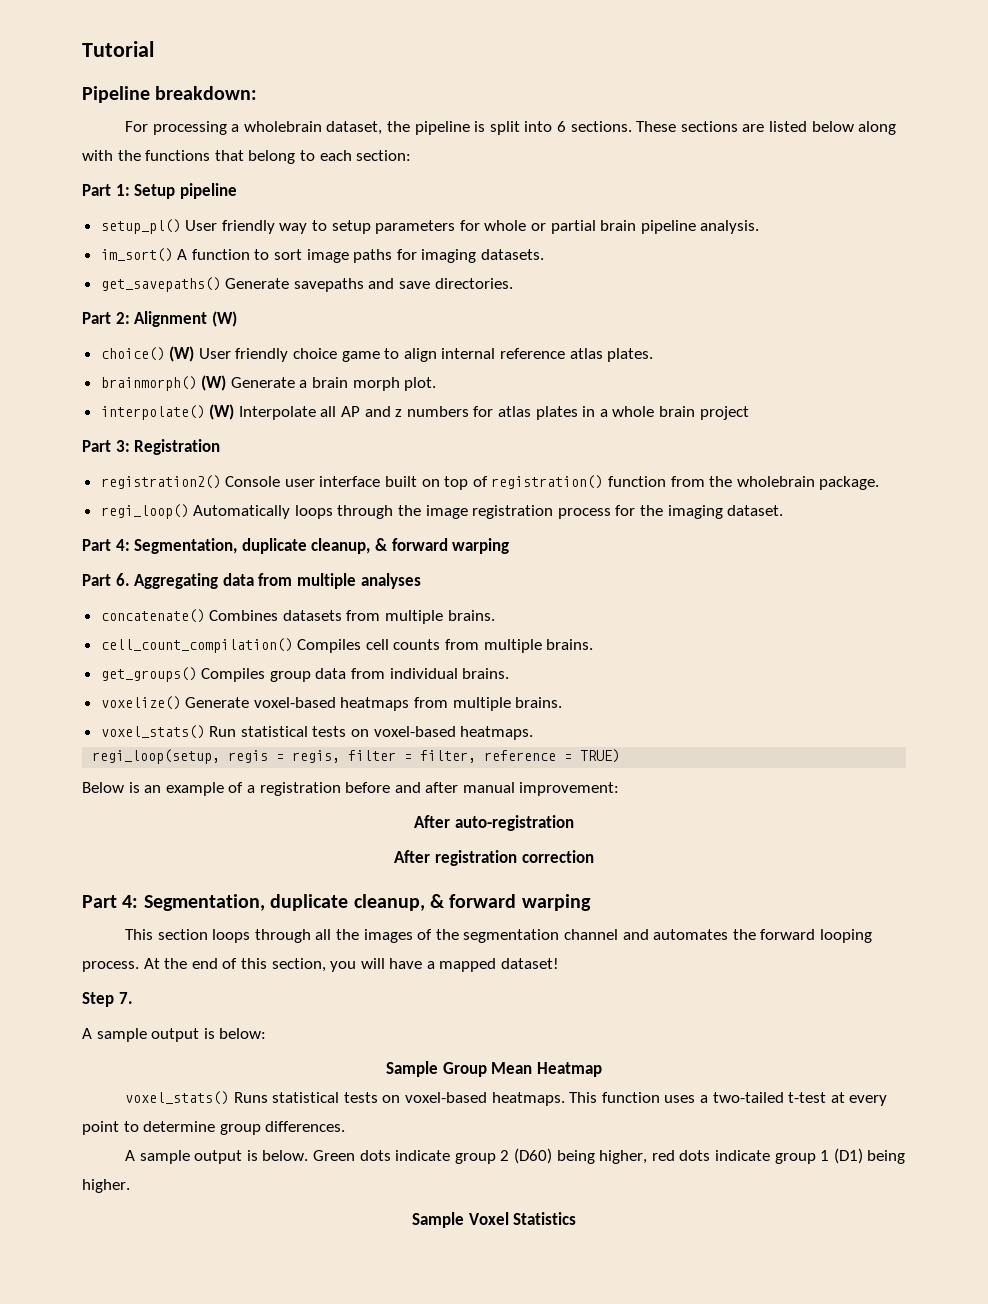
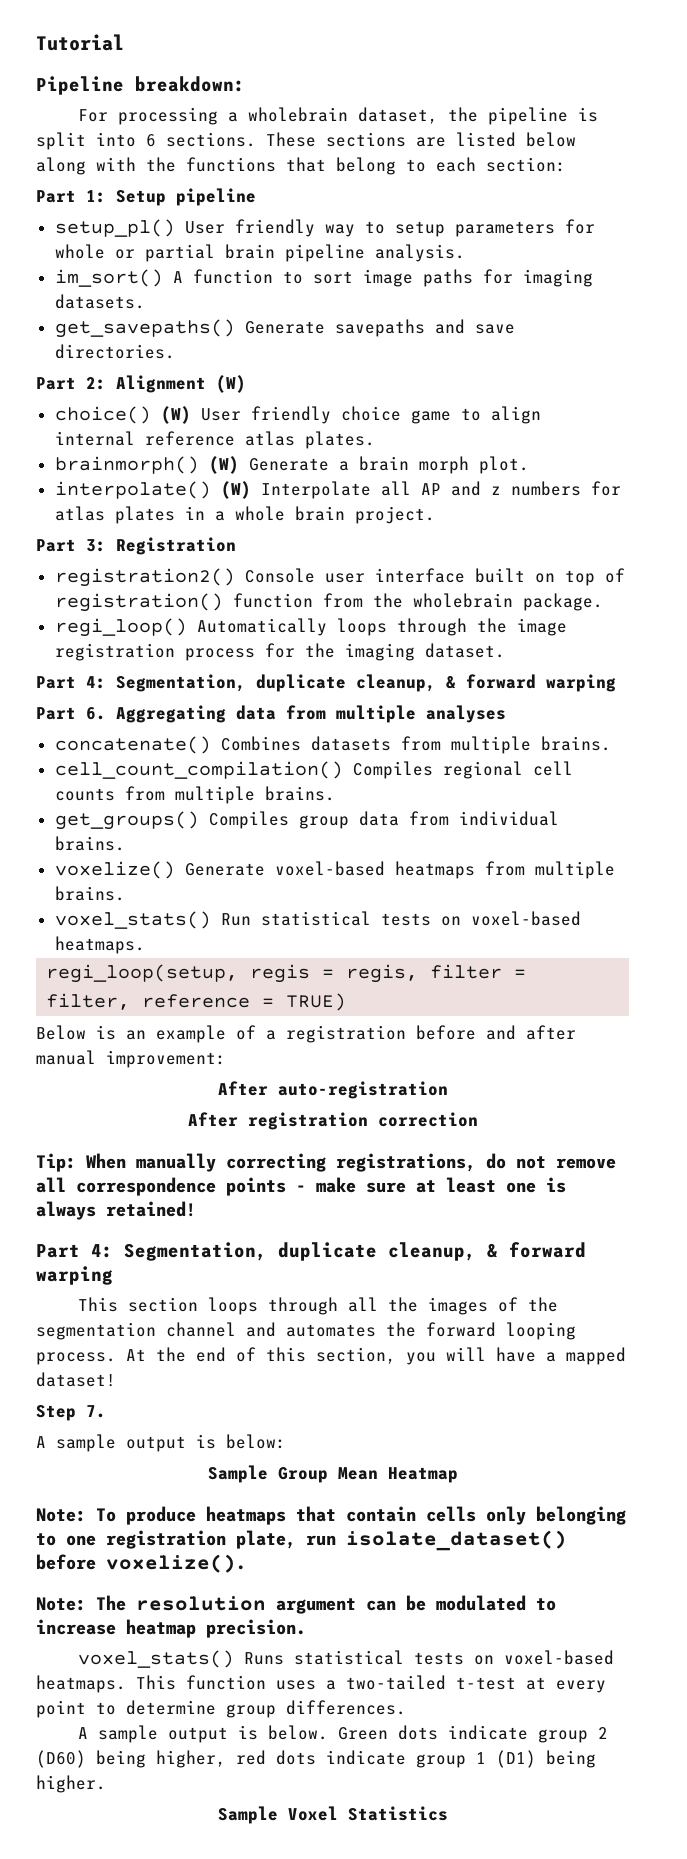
- interpolate() (W) Interpolate all AP and z numbers for atlas plates in a whole brain project
+ interpolate() (W) Interpolate all AP and z numbers for atlas plates in a whole brain project.
- cell_count_compilation() Compiles cell counts from multiple brains.
+ cell_count_compilation() Compiles regional cell counts from multiple brains.
+ Tip: When manually correcting registrations, do not remove all correspondence points - make sure at least one is always retained!
+ Note: To produce heatmaps that contain cells only belonging to one registration plate, run isolate_dataset() before voxelize().
+ Note: The resolution argument can be modulated to increase heatmap precision.

